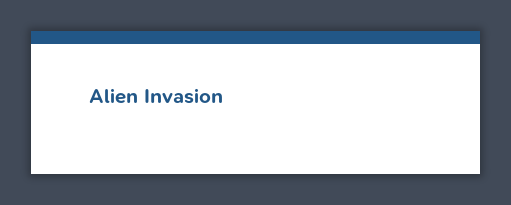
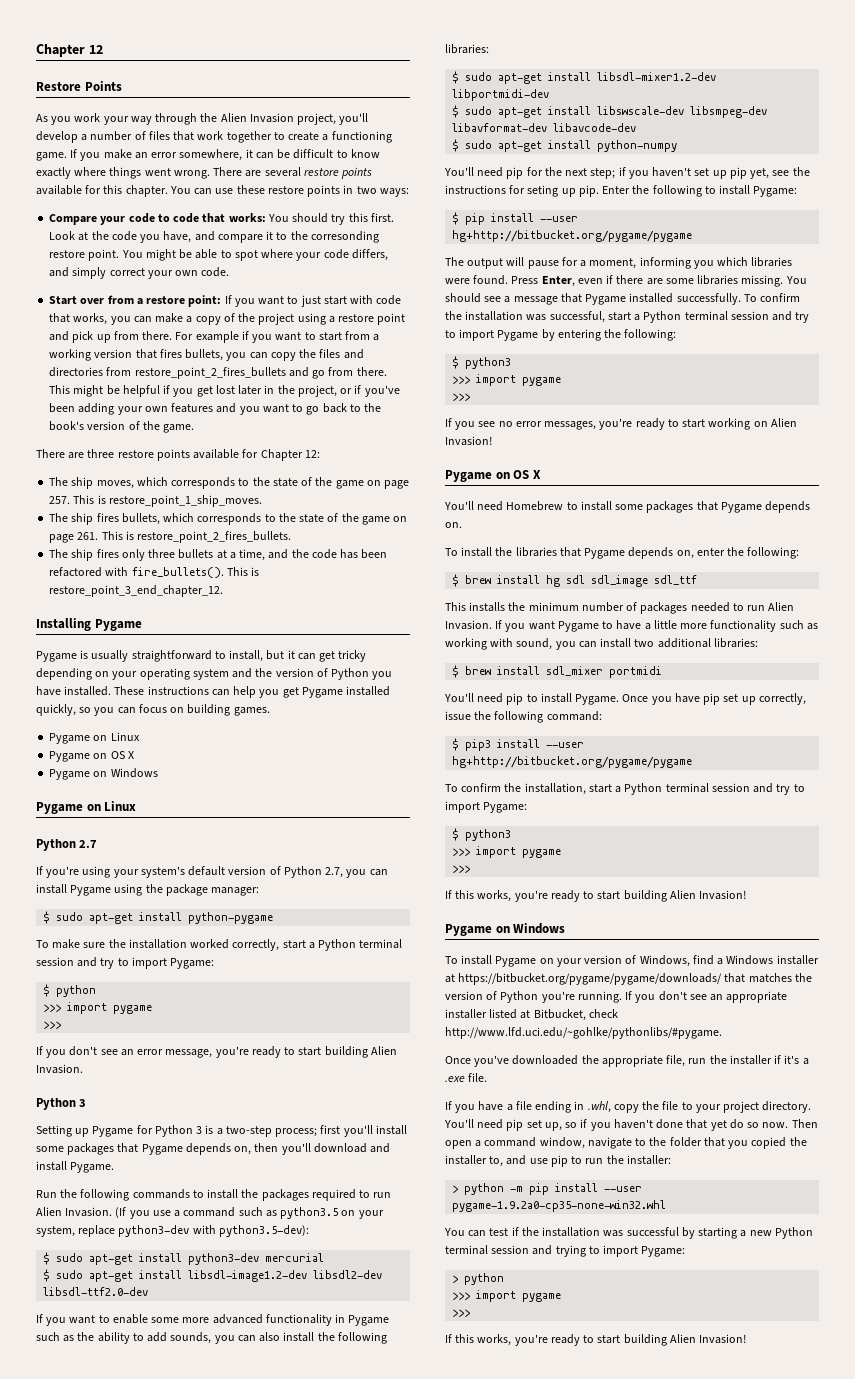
- Alien Invasion
+ Chapter 12
+ Restore Points
+ As you work your way through the Alien Invasion project, you'll develop a number of files that work together to create a functioning game. If you make an error somewhere, it can be difficult to know exactly where things went wrong. There are several restore points available for this chapter. You can use these restore points in two ways:
+ Compare your code to code that works: You should try this first. Look at the code you have, and compare it to the corresonding restore point. You might be able to spot where your code differs, and simply correct your own code.
+ Start over from a restore point: If you want to just start with code that works, you can make a copy of the project using a restore point and pick up from there. For example if you want to start from a working version that fires bullets, you can copy the files and directories from restore_point_2_fires_bullets and go from there. This might be helpful if you get lost later in the project, or if you've been adding your own features and you want to go back to the book's version of the game.
+ There are three restore points available for Chapter 12:
+ The ship moves, which corresponds to the state of the game on page 257. This is restore_point_1_ship_moves.
+ The ship fires bullets, which corresponds to the state of the game on page 261. This is restore_point_2_fires_bullets.
+ The ship fires only three bullets at a time, and the code has been refactored with fire_bullets(). This is restore_point_3_end_chapter_12.
+ Installing Pygame
+ Pygame is usually straightforward to install, but it can get tricky depending on your operating system and the version of Python you have installed. These instructions can help you get Pygame installed quickly, so you can focus on building games.
+ Pygame on Linux
+ Pygame on OS X
+ Pygame on Windows
+ Pygame on Linux
+ Python 2.7
+ If you're using your system's default version of Python 2.7, you can install Pygame using the package manager:
+ $ sudo apt-get install python-pygame
+ To make sure the installation worked correctly, start a Python terminal session and try to import Pygame:
+ $ python
+ >>> import pygame
+ >>>
+ If you don't see an error message, you're ready to start building Alien Invasion.
+ Python 3
+ Setting up Pygame for Python 3 is a two-step process; first you'll install some packages that Pygame depends on, then you'll download and install Pygame.
+ Run the following commands to install the packages required to run Alien Invasion. (If you use a command such as python3.5 on your system, replace python3-dev with python3.5-dev):
+ $ sudo apt-get install python3-dev mercurial
+ $ sudo apt-get install libsdl-image1.2-dev libsdl2-dev libsdl-ttf2.0-dev
+ If you want to enable some more advanced functionality in Pygame such as the ability to add sounds, you can also install the following libraries:
+ $ sudo apt-get install libsdl-mixer1.2-dev libportmidi-dev
+ $ sudo apt-get install libswscale-dev libsmpeg-dev libavformat-dev libavcode-dev
+ $ sudo apt-get install python-numpy
+ You'll need pip for the next step; if you haven't set up pip yet, see the instructions for seting up pip. Enter the following to install Pygame:
+ $ pip install --user hg+http://bitbucket.org/pygame/pygame
+ The output will pause for a moment, informing you which libraries were found. Press Enter, even if there are some libraries missing. You should see a message that Pygame installed successfully. To confirm the installation was successful, start a Python terminal session and try to import Pygame by entering the following:
+ $ python3
+ >>> import pygame
+ >>>
+ If you see no error messages, you're ready to start working on Alien Invasion!
+ Pygame on OS X
+ You'll need Homebrew to install some packages that Pygame depends on.
+ To install the libraries that Pygame depends on, enter the following:
+ $ brew install hg sdl sdl_image sdl_ttf
+ This installs the minimum number of packages needed to run Alien Invasion. If you want Pygame to have a little more functionality such as working with sound, you can install two additional libraries:
+ $ brew install sdl_mixer portmidi
+ You'll need pip to install Pygame. Once you have pip set up correctly, issue the following command:
+ $ pip3 install --user hg+http://bitbucket.org/pygame/pygame
+ To confirm the installation, start a Python terminal session and try to import Pygame:
+ $ python3
+ >>> import pygame
+ >>>
+ If this works, you're ready to start building Alien Invasion!
+ Pygame on Windows
+ To install Pygame on your version of Windows, find a Windows installer at https://bitbucket.org/pygame/pygame/downloads/ that matches the version of Python you're running. If you don't see an appropriate installer listed at Bitbucket, check http://www.lfd.uci.edu/~gohlke/pythonlibs/#pygame.
+ Once you've downloaded the appropriate file, run the installer if it's a .exe file.
+ If you have a file ending in .whl, copy the file to your project directory. You'll need pip set up, so if you haven't done that yet do so now. Then open a command window, navigate to the folder that you copied the installer to, and use pip to run the installer:
+ > python -m pip install --user pygame-1.9.2a0-cp35-none-win32.whl
+ You can test if the installation was successful by starting a new Python terminal session and trying to import Pygame:
+ > python
+ >>> import pygame
+ >>>
+ If this works, you're ready to start building Alien Invasion!

